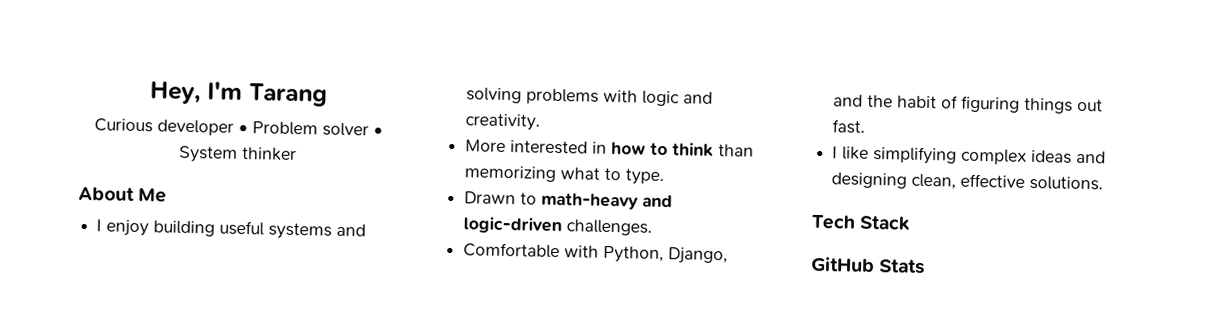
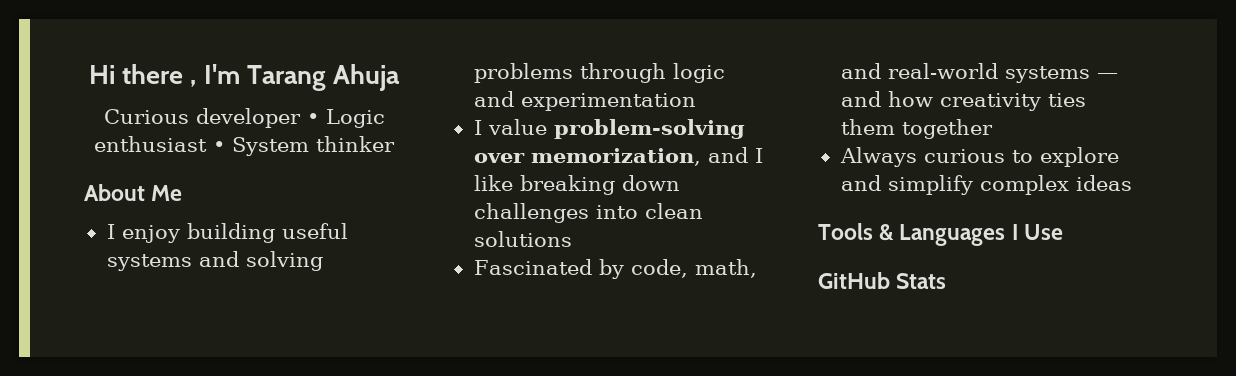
- Hey, I'm Tarang
+ Hi there , I'm Tarang Ahuja
- Curious developer • Problem solver • System thinker
+ Curious developer • Logic enthusiast • System thinker
- I enjoy building useful systems and solving problems with logic and creativity.
- More interested in how to think than memorizing what to type.
- Drawn to math-heavy and logic-driven challenges.
- Comfortable with Python, Django, and the habit of figuring things out fast.
- I like simplifying complex ideas and designing clean, effective solutions.
- Tech Stack
+ I enjoy building useful systems and solving problems through logic and experimentation
+ I value problem-solving over memorization, and I like breaking down challenges into clean solutions
+ Fascinated by code, math, and real-world systems — and how creativity ties them together
+ Always curious to explore and simplify complex ideas
+ Tools & Languages I Use

